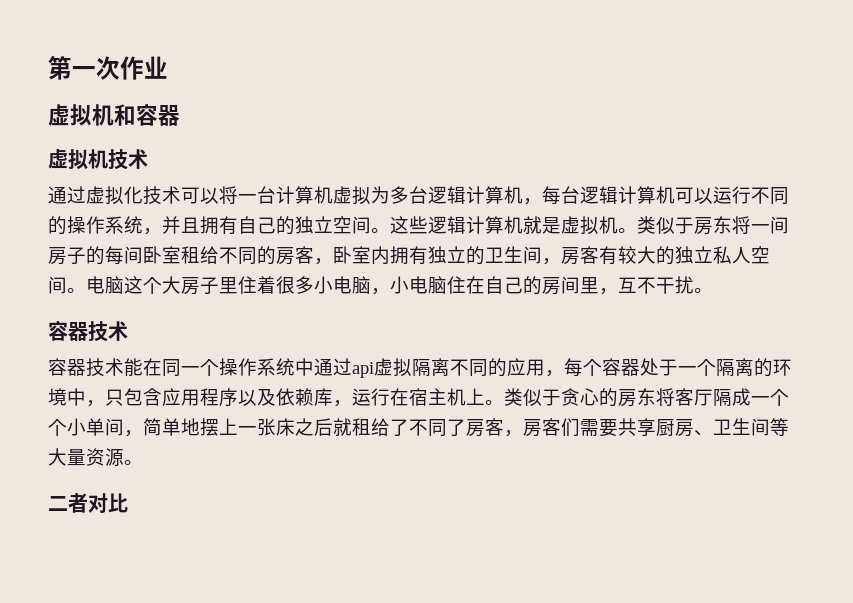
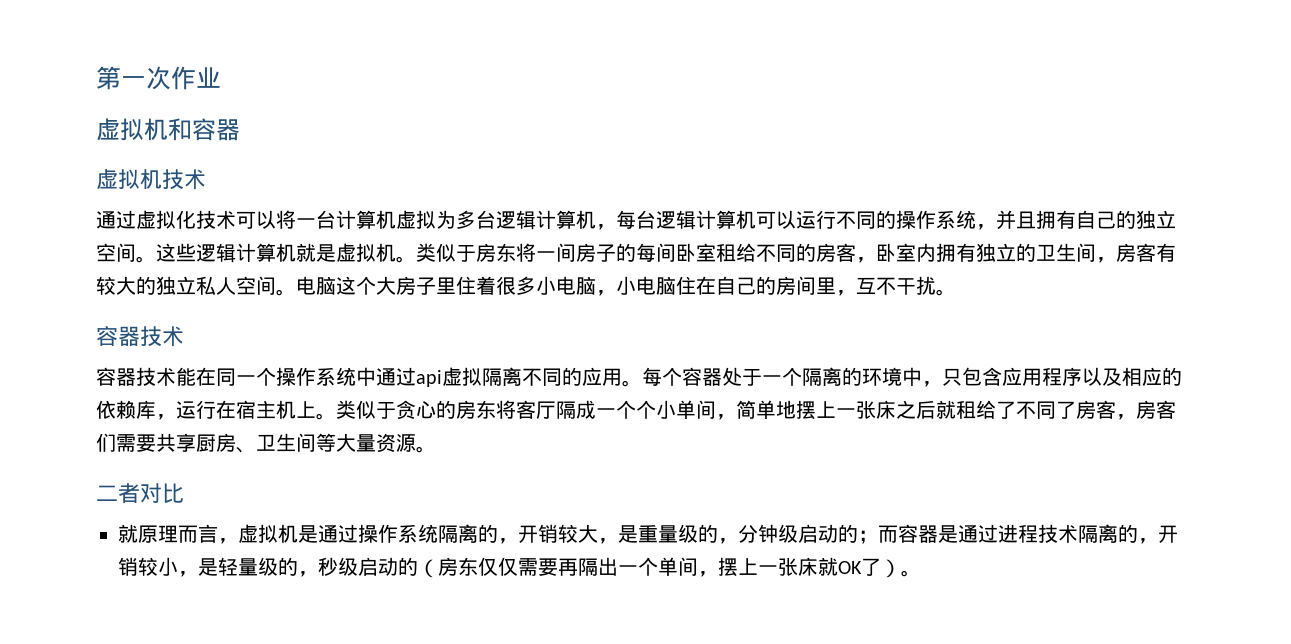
- 容器技术能在同一个操作系统中通过api虚拟隔离不同的应用，每个容器处于一个隔离的环境中，只包含应用程序以及依赖库，运行在宿主机上。
+ 容器技术能在同一个操作系统中通过api虚拟隔离不同的应用。每个容器处于一个隔离的环境中，只包含应用程序以及相应的依赖库，运行在宿主机上。
+ 就原理而言，虚拟机是通过操作系统隔离的，开销较大，是重量级的，分钟级启动的；而容器是通过进程技术隔离的，开销较小，是轻量级的，秒级启动的（房东仅仅需要再隔出一个单间，摆上一张床就OK了）。

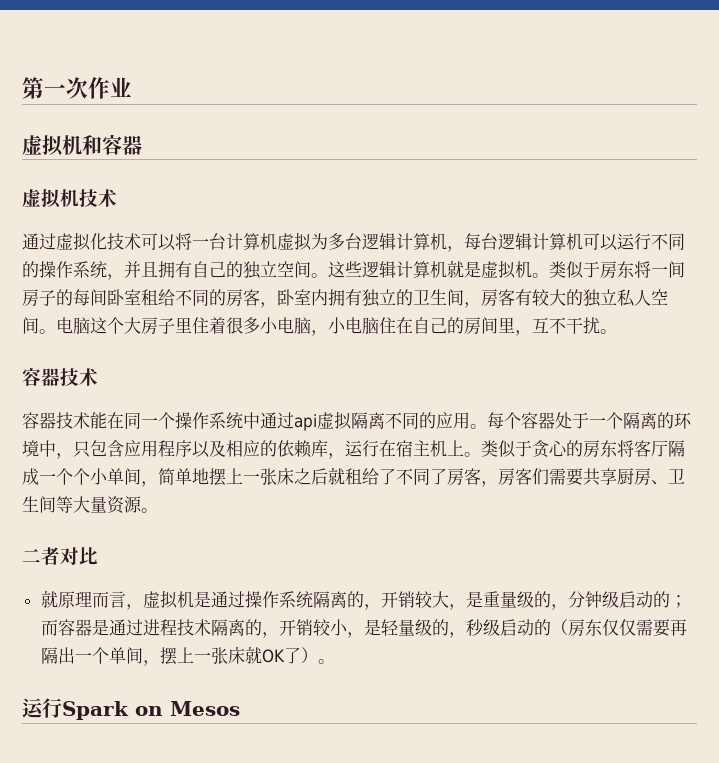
+ 运行Spark on Mesos

